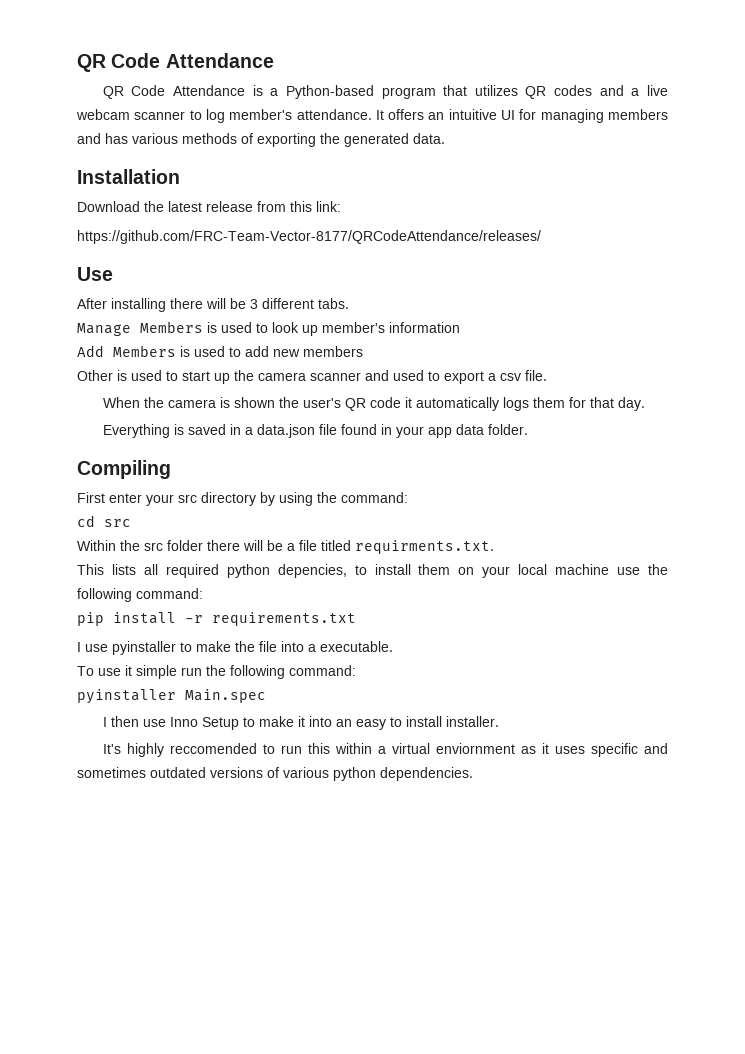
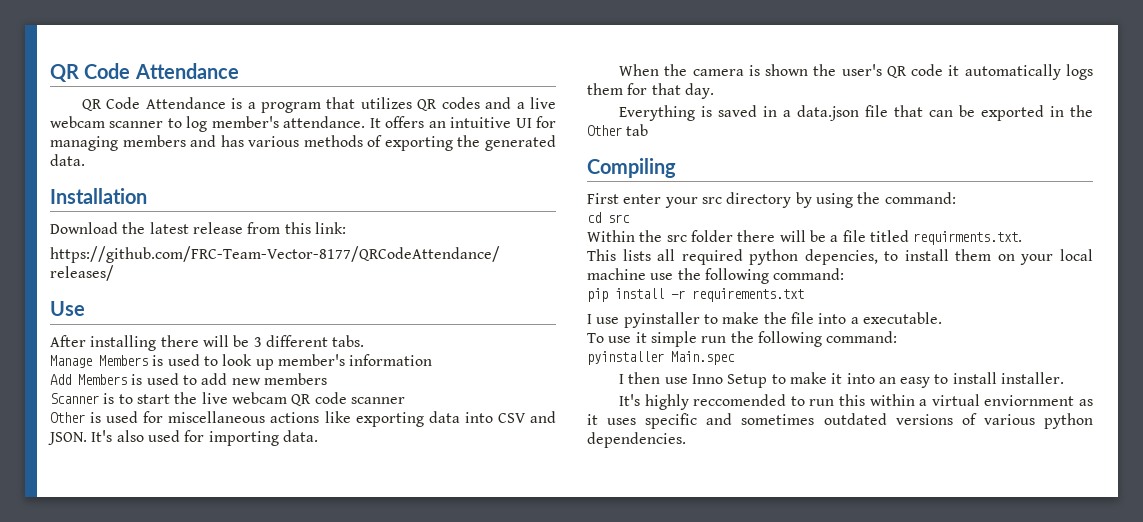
- QR Code Attendance is a Python-based program that utilizes QR codes and a live webcam scanner to log member's attendance.
+ QR Code Attendance is a program that utilizes QR codes and a live webcam scanner to log member's attendance.
- Other is used to start up the camera scanner and used to export a csv file.
+ Scanner is to start the live webcam QR code scanner
+ Other is used for miscellaneous actions like exporting data into CSV and JSON. It's also used for importing data.
- Everything is saved in a data.json file found in your app data folder.
+ Everything is saved in a data.json file that can be exported in the Other tab

